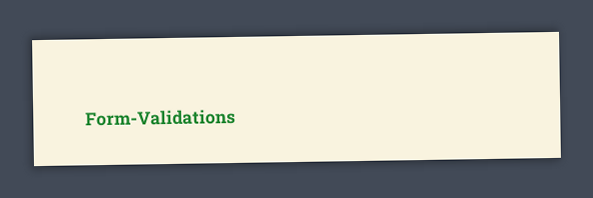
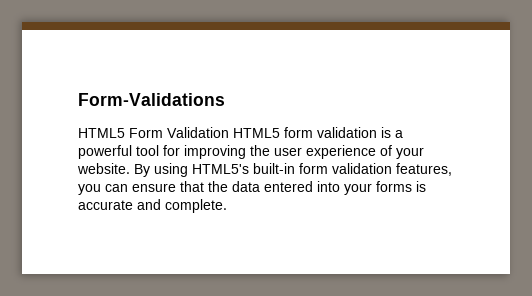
+ HTML5 Form Validation HTML5 form validation is a powerful tool for improving the user experience of your website. By using HTML5's built-in form validation features, you can ensure that the data entered into your forms is accurate and complete.

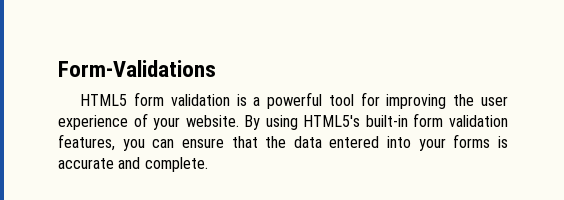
- HTML5 Form Validation HTML5 form validation is a powerful tool for improving the user experience of your website.
+ HTML5 form validation is a powerful tool for improving the user experience of your website.

